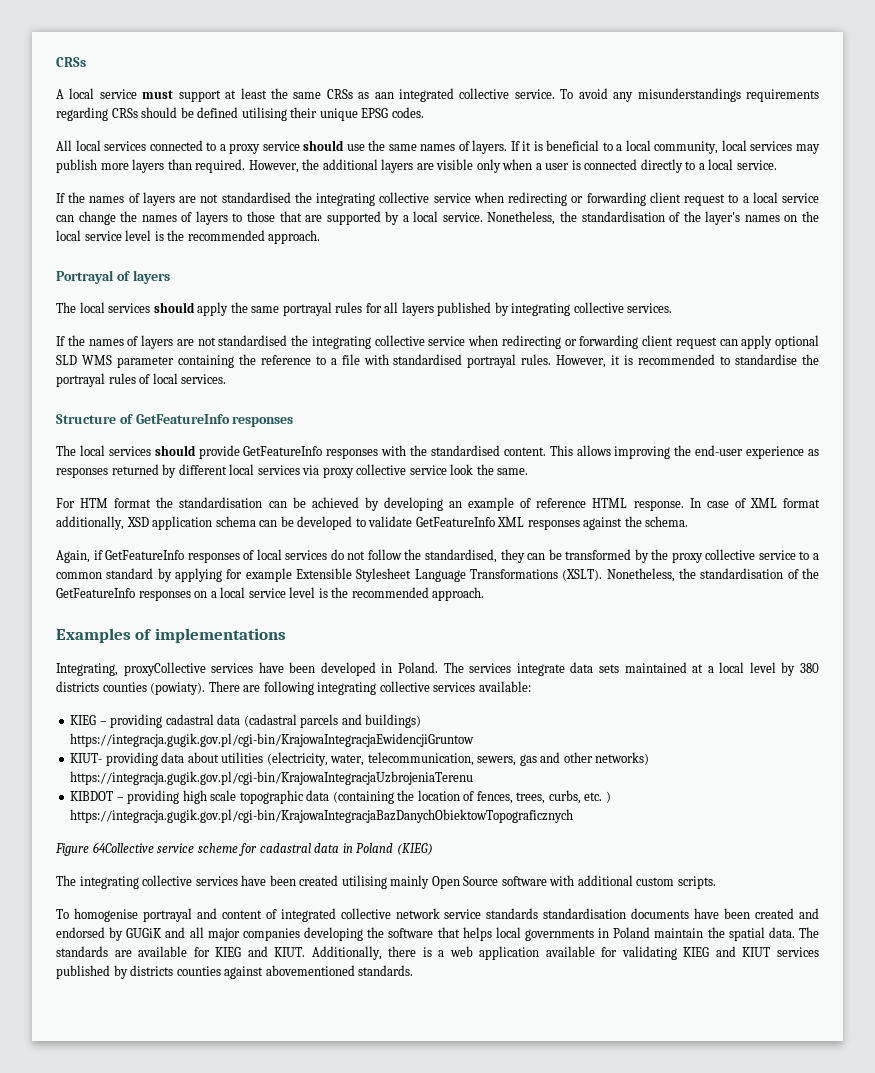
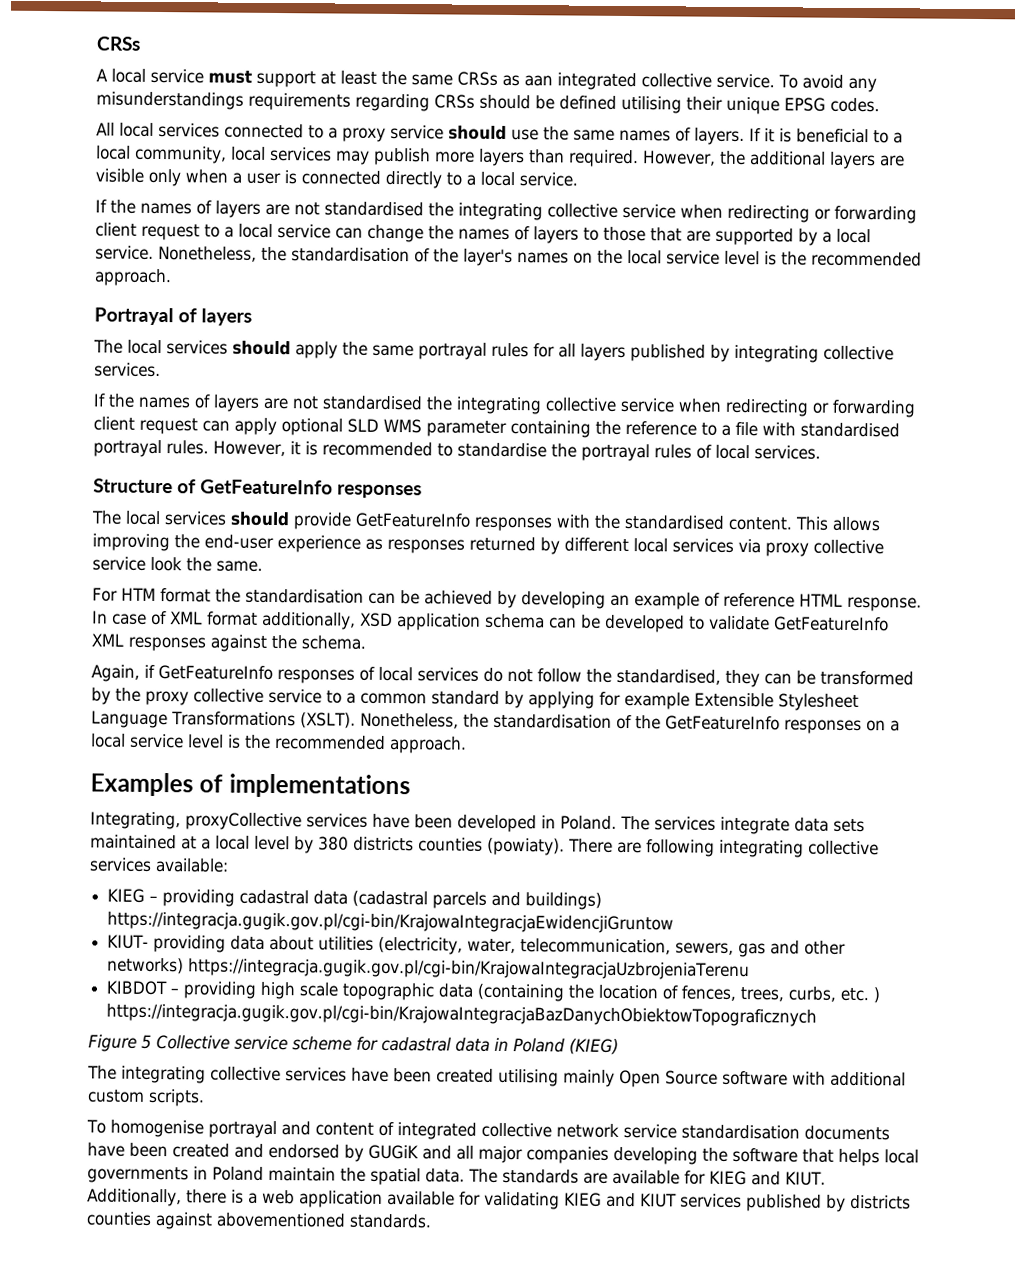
- Figure 64Collective service scheme for cadastral data in Poland (KIEG)
+ Figure 5 Collective service scheme for cadastral data in Poland (KIEG)
- To homogenise portrayal and content of integrated collective network service standards standardisation documents have been created and endorsed by GUGiK and all major companies developing the software that helps local governments in Poland maintain the spatial data.
+ To homogenise portrayal and content of integrated collective network service standardisation documents have been created and endorsed by GUGiK and all major companies developing the software that helps local governments in Poland maintain the spatial data.

